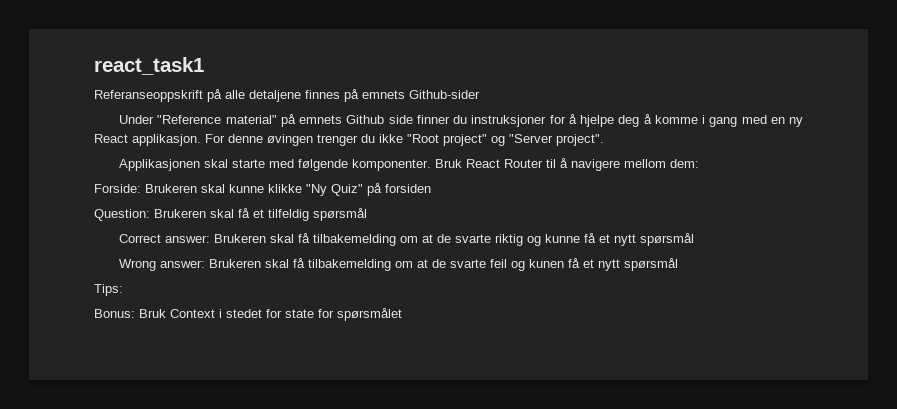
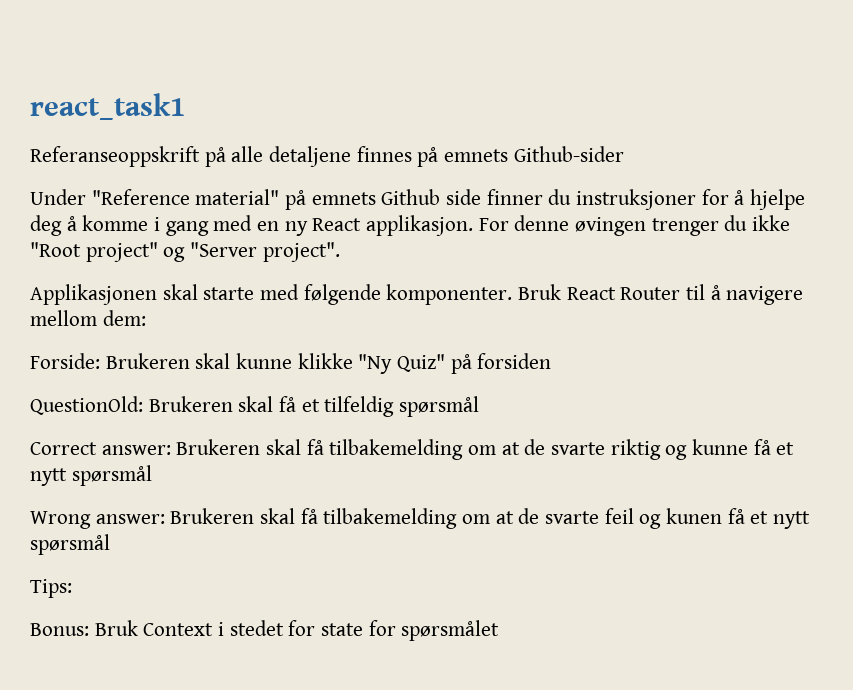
- Question: Brukeren skal få et tilfeldig spørsmål
+ QuestionOld: Brukeren skal få et tilfeldig spørsmål

